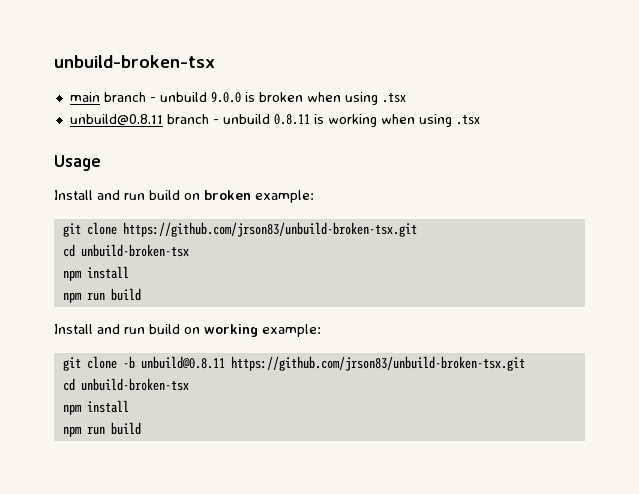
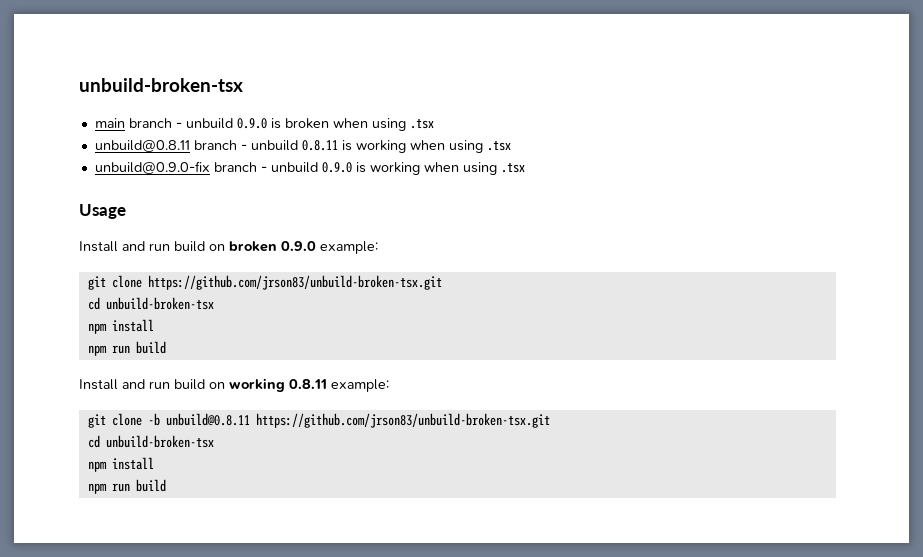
- main branch - unbuild 9.0.0 is broken when using .tsx
+ main branch - unbuild 0.9.0 is broken when using .tsx
+ unbuild@0.9.0-fix branch - unbuild 0.9.0 is working when using .tsx
- Install and run build on broken example:
+ Install and run build on broken 0.9.0 example:
- Install and run build on working example:
+ Install and run build on working 0.8.11 example:

